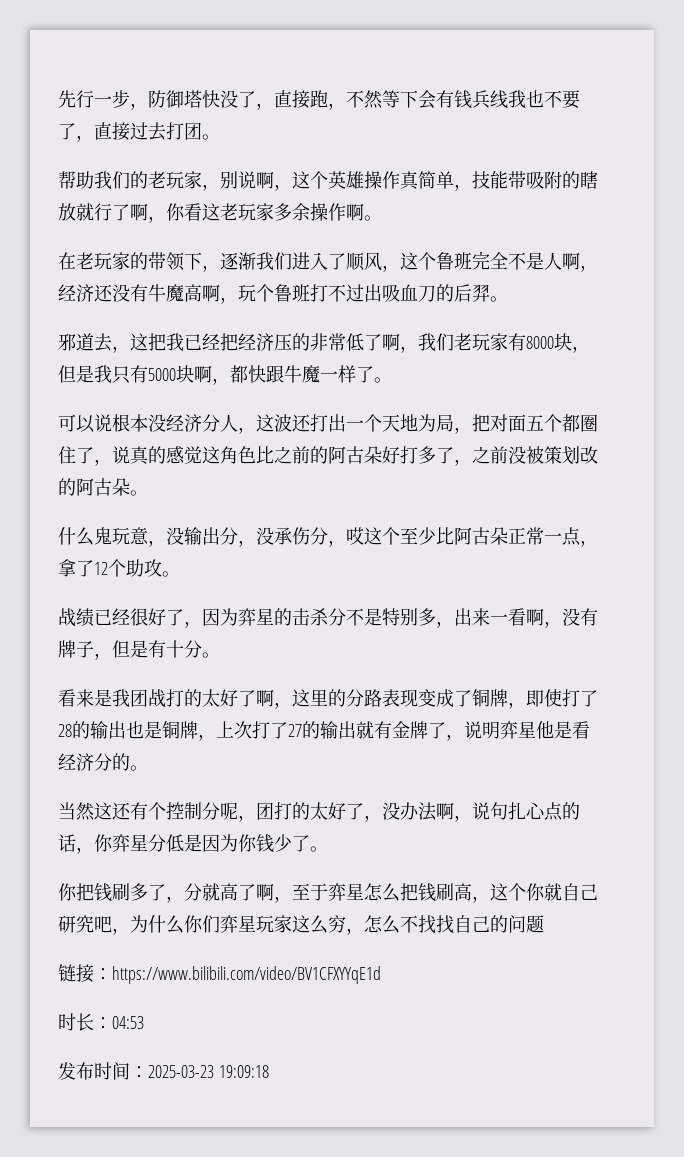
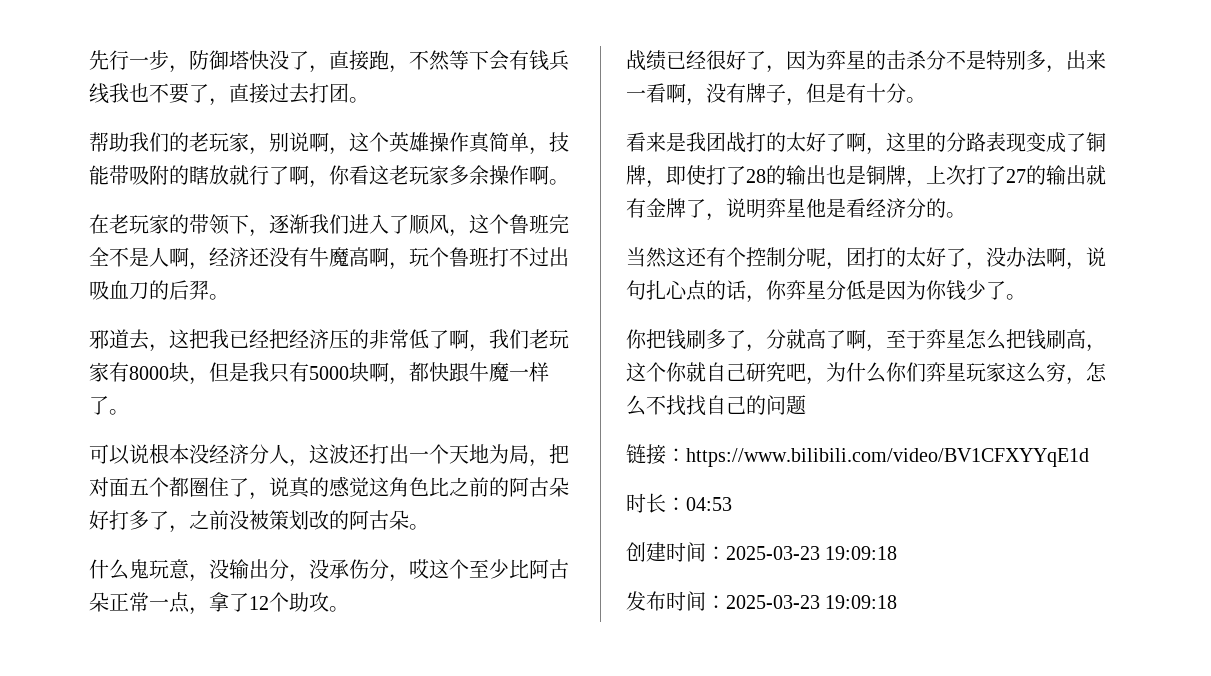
+ 创建时间：2025-03-23 19:09:18

